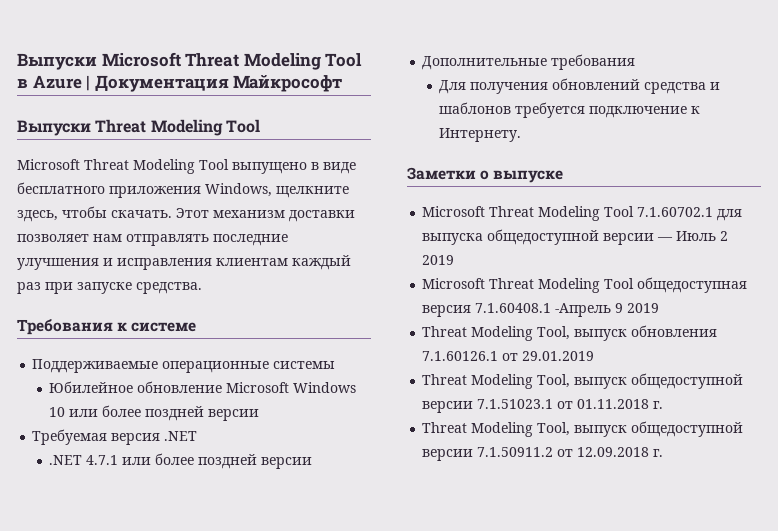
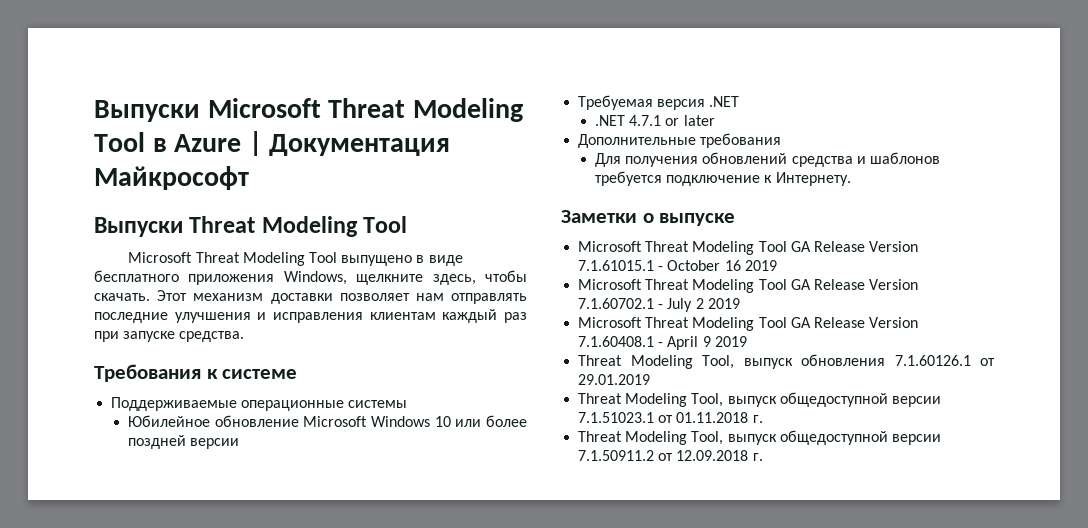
- .NET 4.7.1 или более поздней версии
+ .NET 4.7.1 or later
- Microsoft Threat Modeling Tool 7.1.60702.1 для выпуска общедоступной версии — Июль 2 2019
+ Microsoft Threat Modeling Tool GA Release Version 7.1.61015.1 - October 16 2019
+ Microsoft Threat Modeling Tool GA Release Version 7.1.60702.1 - July 2 2019
- Microsoft Threat Modeling Tool общедоступная версия 7.1.60408.1 -Апрель 9 2019
+ Microsoft Threat Modeling Tool GA Release Version 7.1.60408.1 - April 9 2019

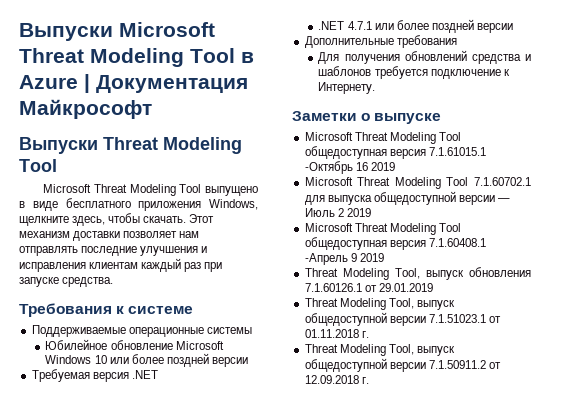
- .NET 4.7.1 or later
+ .NET 4.7.1 или более поздней версии
- Microsoft Threat Modeling Tool GA Release Version 7.1.61015.1 - October 16 2019
+ Microsoft Threat Modeling Tool общедоступная версия 7.1.61015.1 -Октябрь 16 2019
- Microsoft Threat Modeling Tool GA Release Version 7.1.60702.1 - July 2 2019
+ Microsoft Threat Modeling Tool 7.1.60702.1 для выпуска общедоступной версии — Июль 2 2019
- Microsoft Threat Modeling Tool GA Release Version 7.1.60408.1 - April 9 2019
+ Microsoft Threat Modeling Tool общедоступная версия 7.1.60408.1 -Апрель 9 2019

